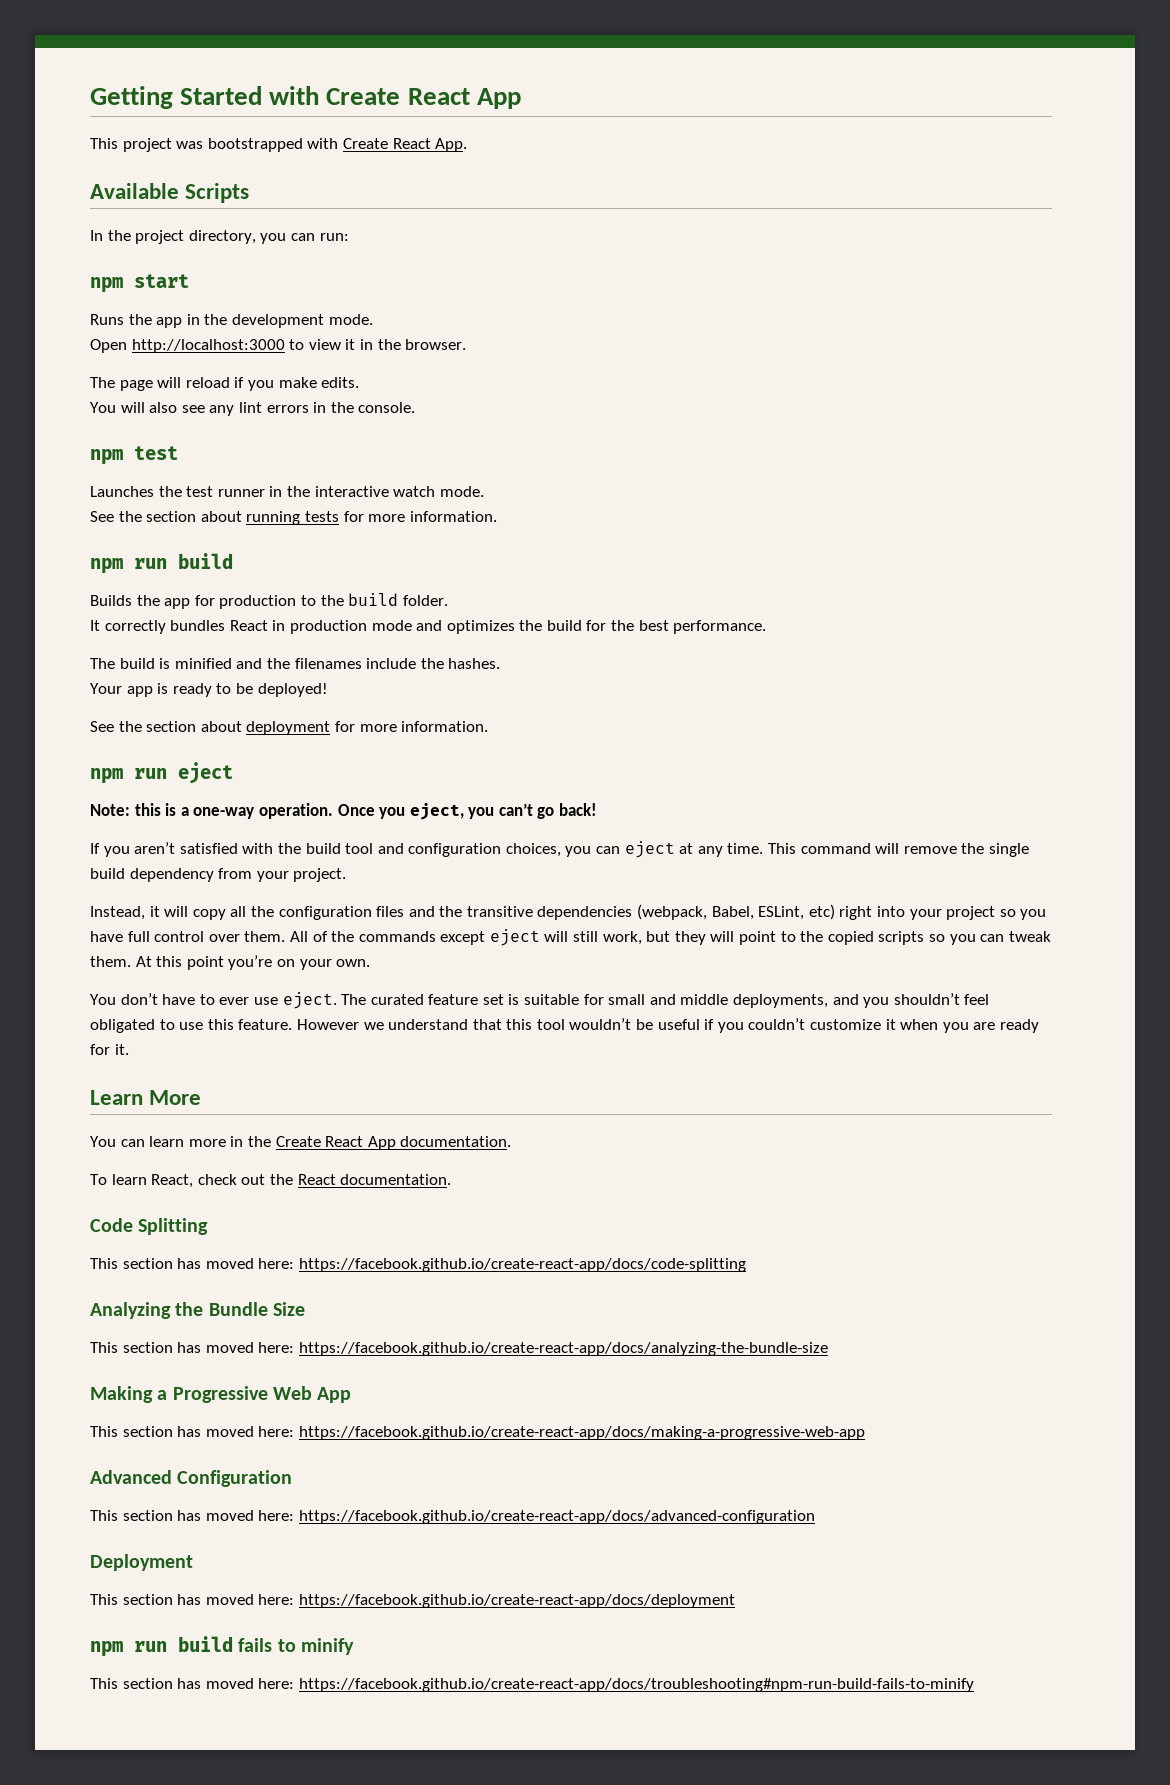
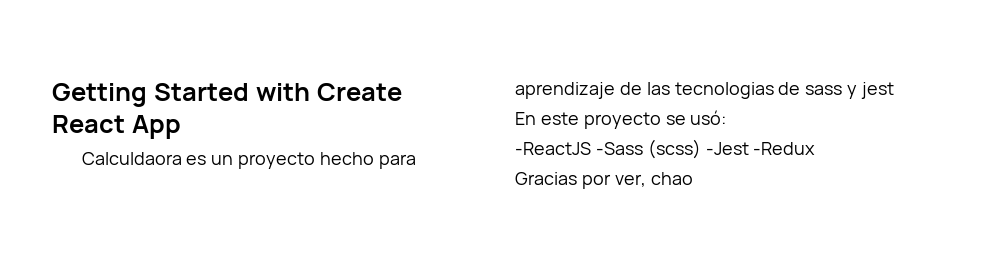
- This project was bootstrapped with Create React App.
- Available Scripts
- In the project directory, you can run:
- npm start
- Runs the app in the development mode.
- Open http://localhost:3000 to view it in the browser.
- The page will reload if you make edits.
- You will also see any lint errors in the console.
- npm test
- Launches the test runner in the interactive watch mode.
- See the section about running tests for more information.
- npm run build
- Builds the app for production to the build folder.
- It correctly bundles React in production mode and optimizes the build for the best performance.
- The build is minified and the filenames include the hashes.
- Your app is ready to be deployed!
- See the section about deployment for more information.
- npm run eject
- Note: this is a one-way operation. Once you eject, you can’t go back!
- If you aren’t satisfied with the build tool and configuration choices, you can eject at any time. This command will remove the single build dependency from your project.
- Instead, it will copy all the configuration files and the transitive dependencies (webpack, Babel, ESLint, etc) right into your project so you have full control over them. All of the commands except eject will still work, but they will point to the copied scripts so you can tweak them. At this point you’re on your own.
- You don’t have to ever use eject. The curated feature set is suitable for small and middle deployments, and you shouldn’t feel obligated to use this feature. However we understand that this tool wouldn’t be useful if you couldn’t customize it when you are ready for it.
- Learn More
- You can learn more in the Create React App documentation.
- To learn React, check out the React documentation.
- Code Splitting
- This section has moved here: https://facebook.github.io/create-react-app/docs/code-splitting
- Analyzing the Bundle Size
- This section has moved here: https://facebook.github.io/create-react-app/docs/analyzing-the-bundle-size
- Making a Progressive Web App
- This section has moved here: https://facebook.github.io/create-react-app/docs/making-a-progressive-web-app
- Advanced Configuration
- This section has moved here: https://facebook.github.io/create-react-app/docs/advanced-configuration
- Deployment
- This section has moved here: https://facebook.github.io/create-react-app/docs/deployment
- npm run build fails to minify
- This section has moved here: https://facebook.github.io/create-react-app/docs/troubleshooting#npm-run-build-fails-to-minify
+ Calculdaora es un proyecto hecho para aprendizaje de las tecnologias de sass y jest
+ En este proyecto se usó:
+ -ReactJS -Sass (scss) -Jest -Redux
+ Gracias por ver, chao

